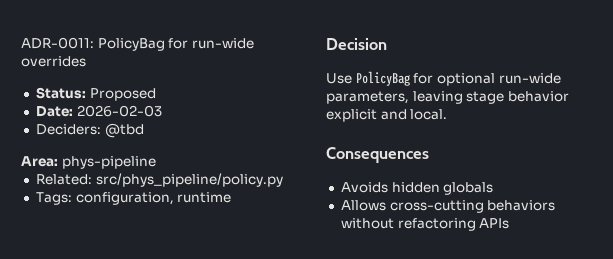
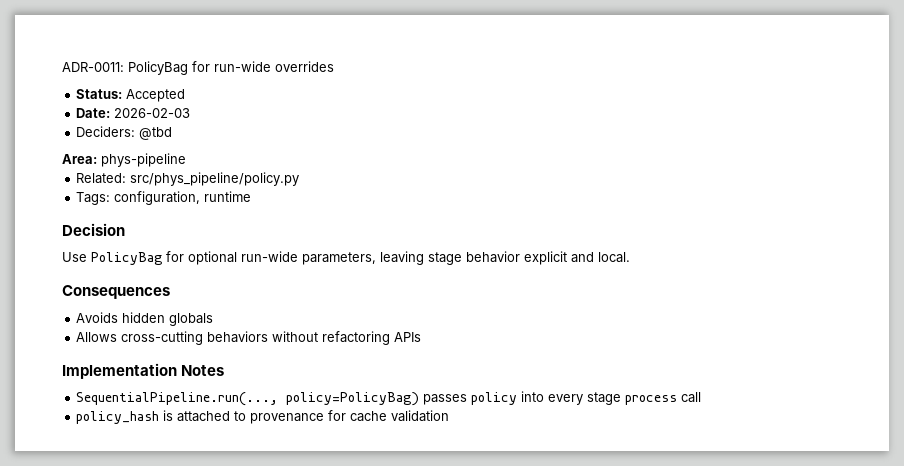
- Status: Proposed
+ Status: Accepted
+ Implementation Notes
+ SequentialPipeline.run(..., policy=PolicyBag) passes policy into every stage process call
+ policy_hash is attached to provenance for cache validation

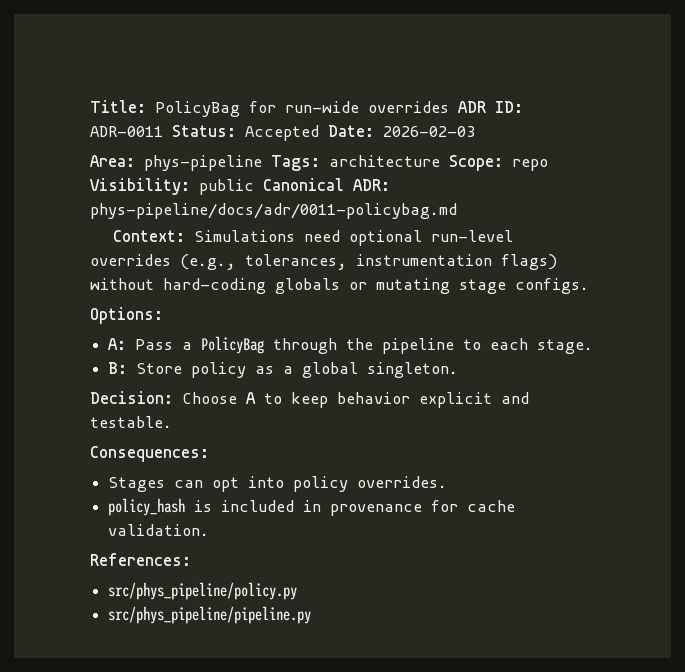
- ADR-0011: PolicyBag for run-wide overrides
- Status: Accepted
- Date: 2026-02-03
+ Title: PolicyBag for run-wide overrides ADR ID: ADR-0011 Status: Accepted Date: 2026-02-03
- Deciders: @tbd
- Area: phys-pipeline
- Related: src/phys_pipeline/policy.py
- Tags: configuration, runtime
- Decision
- Use PolicyBag for optional run-wide parameters, leaving stage behavior explicit and local.
- Consequences
- Avoids hidden globals
- Allows cross-cutting behaviors without refactoring APIs
- Implementation Notes
- SequentialPipeline.run(..., policy=PolicyBag) passes policy into every stage process call
+ Area: phys-pipeline Tags: architecture Scope: repo Visibility: public Canonical ADR: phys-pipeline/docs/adr/0011-policybag.md
+ Context: Simulations need optional run-level overrides (e.g., tolerances, instrumentation flags) without hard-coding globals or mutating stage configs.
+ Options:
+ A: Pass a PolicyBag through the pipeline to each stage.
+ B: Store policy as a global singleton.
+ Decision: Choose A to keep behavior explicit and testable.
+ Consequences:
+ Stages can opt into policy overrides.
- policy_hash is attached to provenance for cache validation
+ policy_hash is included in provenance for cache validation.
+ References:
+ src/phys_pipeline/policy.py
+ src/phys_pipeline/pipeline.py

